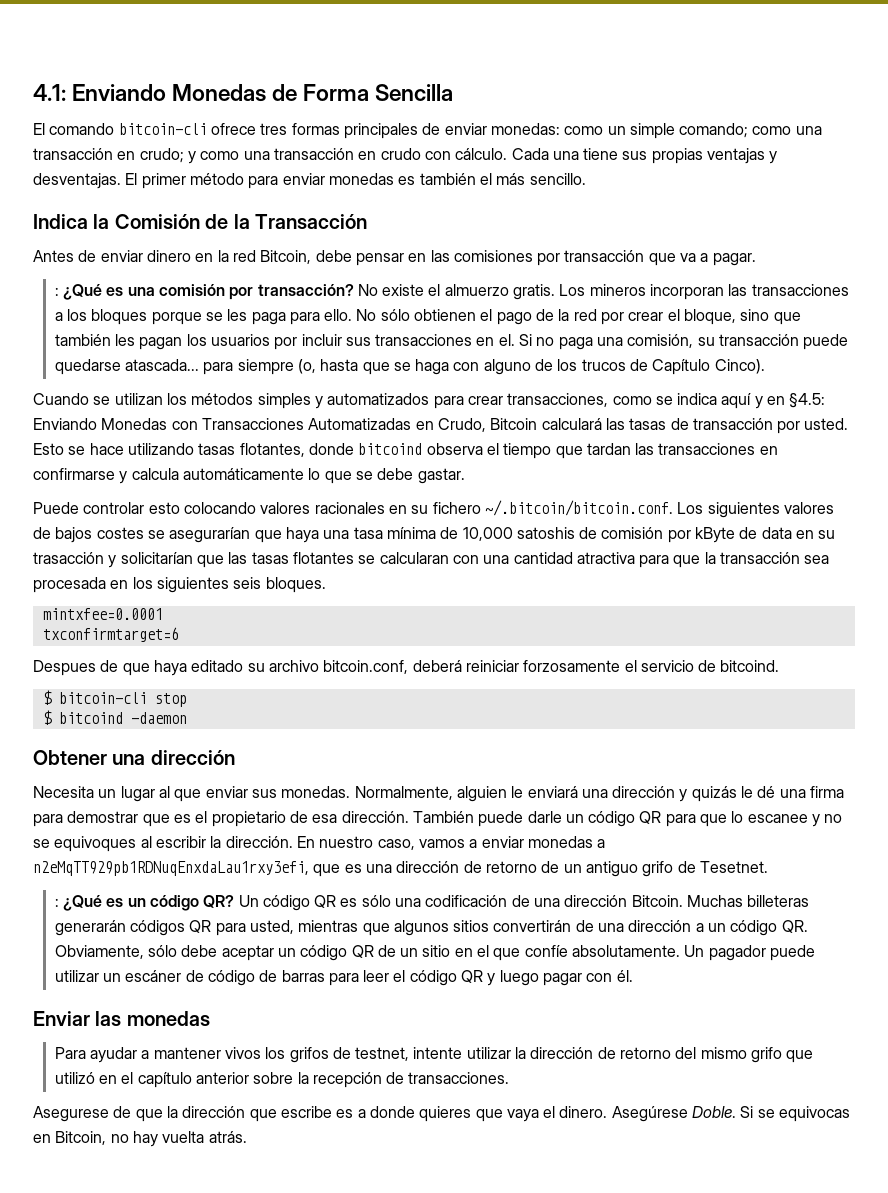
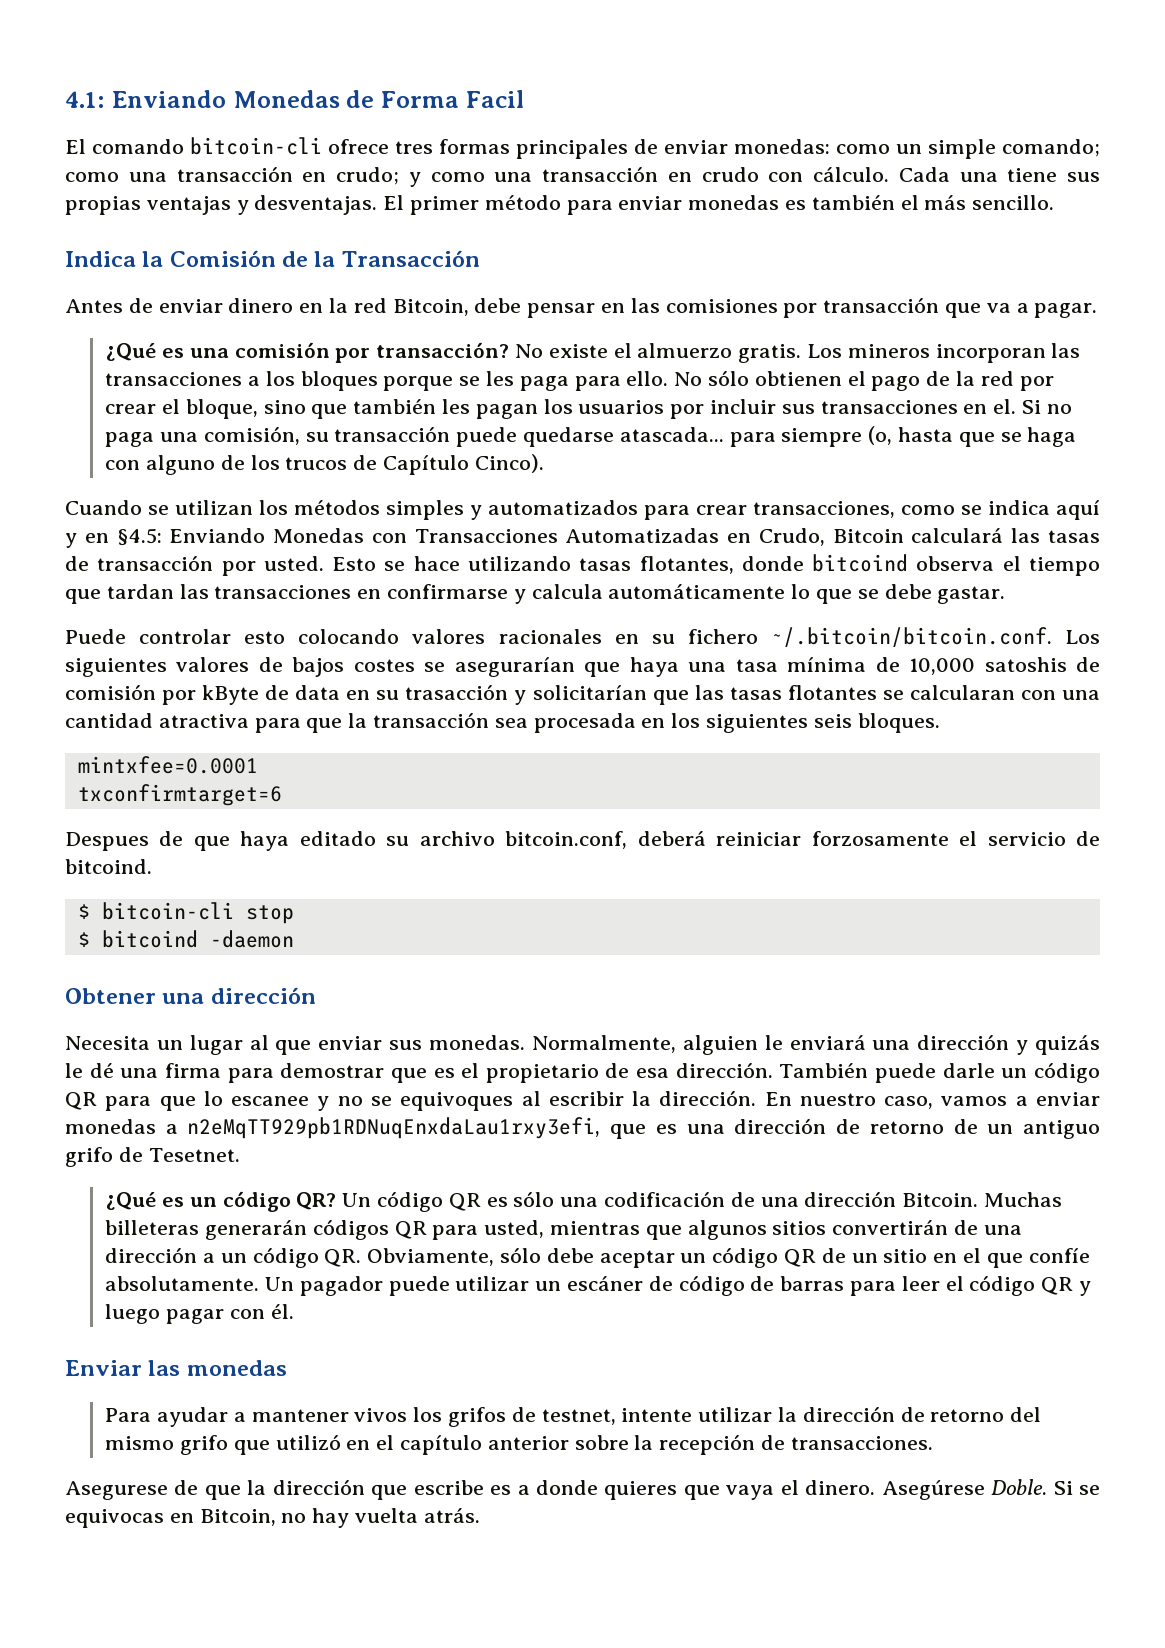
- 4.1: Enviando Monedas de Forma Sencilla
+ 4.1: Enviando Monedas de Forma Facil
- : ¿Qué es una comisión por transacción?
+ ¿Qué es una comisión por transacción?
- : ¿Qué es un código QR?
+ ¿Qué es un código QR?

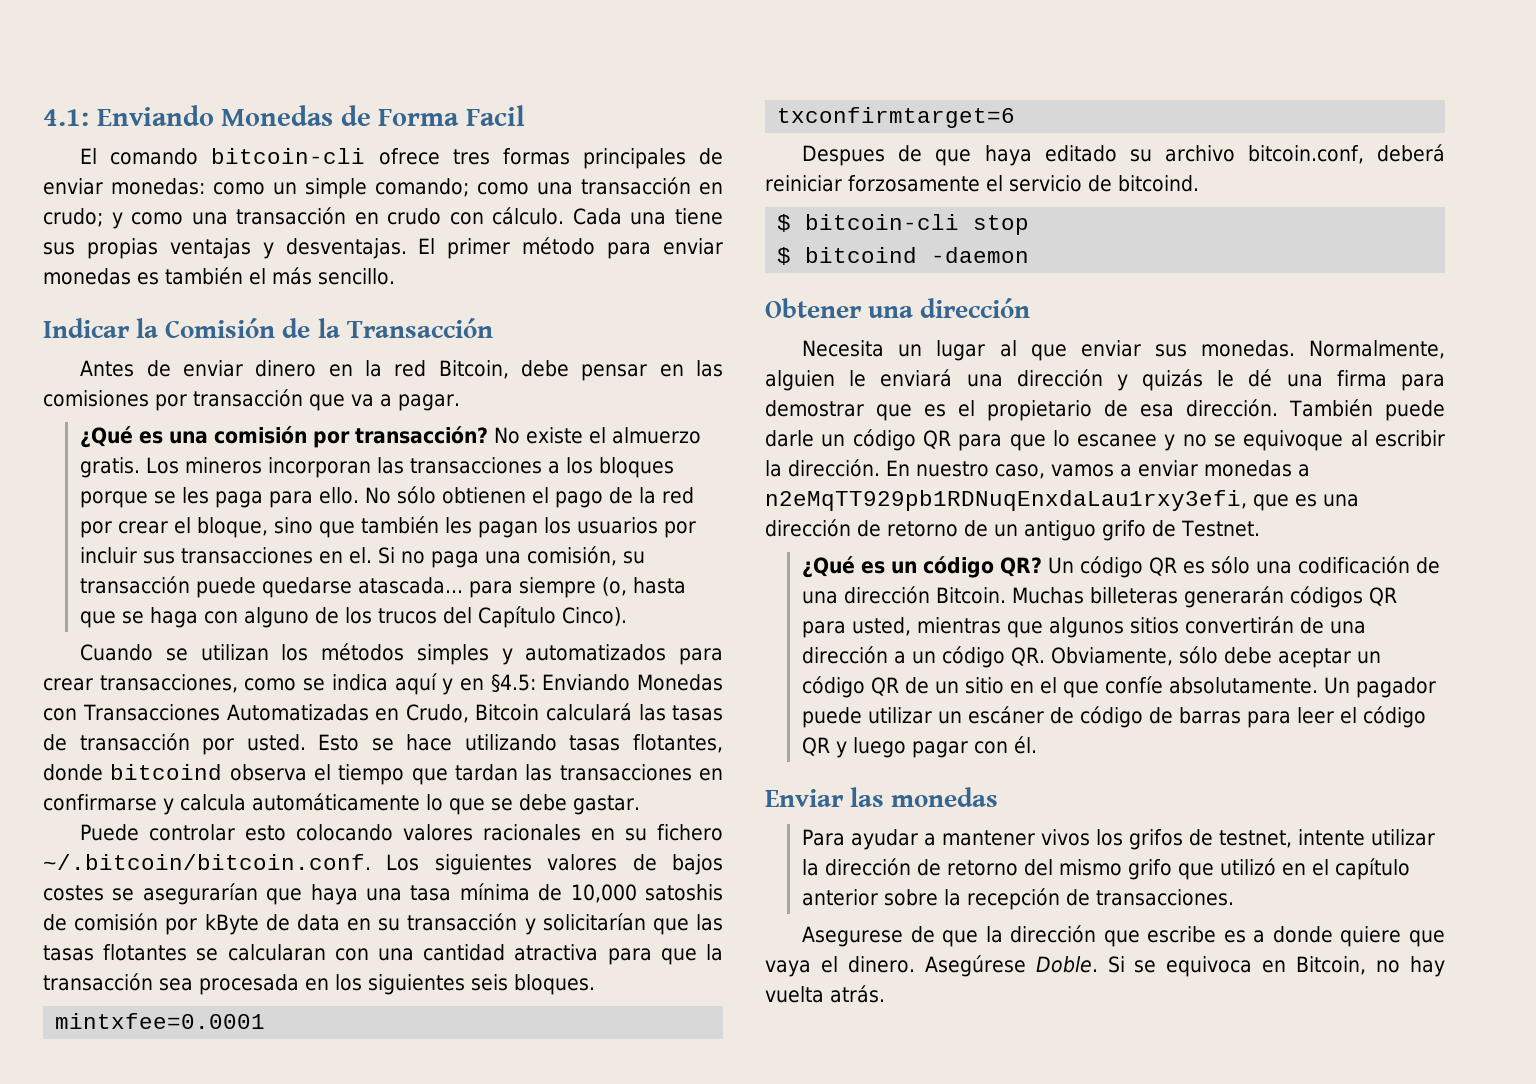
- Indica la Comisión de la Transacción
+ Indicar la Comisión de la Transacción
- Si no paga una comisión, su transacción puede quedarse atascada... para siempre (o, hasta que se haga con alguno de los trucos de Capítulo Cinco).
+ Si no paga una comisión, su transacción puede quedarse atascada... para siempre (o, hasta que se haga con alguno de los trucos del Capítulo Cinco).
- Puede controlar esto colocando valores racionales en su fichero ~/.bitcoin/bitcoin.conf. Los siguientes valores de bajos costes se asegurarían que haya una tasa mínima de 10,000 satoshis de comisión por kByte de data en su trasacción y solicitarían que las tasas flotantes se calcularan con una cantidad atractiva para que la transacción sea procesada en los siguientes seis bloques.
+ Puede controlar esto colocando valores racionales en su fichero ~/.bitcoin/bitcoin.conf. Los siguientes valores de bajos costes se asegurarían que haya una tasa mínima de 10,000 satoshis de comisión por kByte de data en su transacción y solicitarían que las tasas flotantes se calcularan con una cantidad atractiva para que la transacción sea procesada en los siguientes seis bloques.
- También puede darle un código QR para que lo escanee y no se equivoques al escribir la dirección.
+ También puede darle un código QR para que lo escanee y no se equivoque al escribir la dirección.
- En nuestro caso, vamos a enviar monedas a n2eMqTT929pb1RDNuqEnxdaLau1rxy3efi, que es una dirección de retorno de un antiguo grifo de Tesetnet.
+ En nuestro caso, vamos a enviar monedas a n2eMqTT929pb1RDNuqEnxdaLau1rxy3efi, que es una dirección de retorno de un antiguo grifo de Testnet.
- Asegurese de que la dirección que escribe es a donde quieres que vaya el dinero.
+ Asegurese de que la dirección que escribe es a donde quiere que vaya el dinero.
- Si se equivocas en Bitcoin, no hay vuelta atrás.
+ Si se equivoca en Bitcoin, no hay vuelta atrás.

